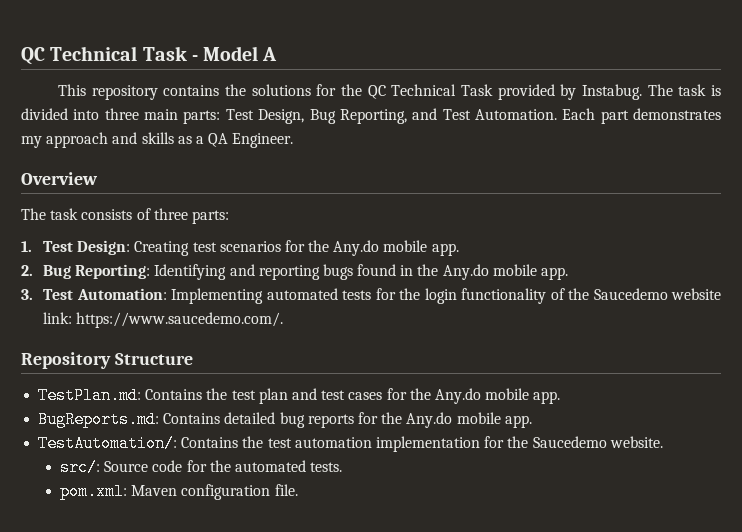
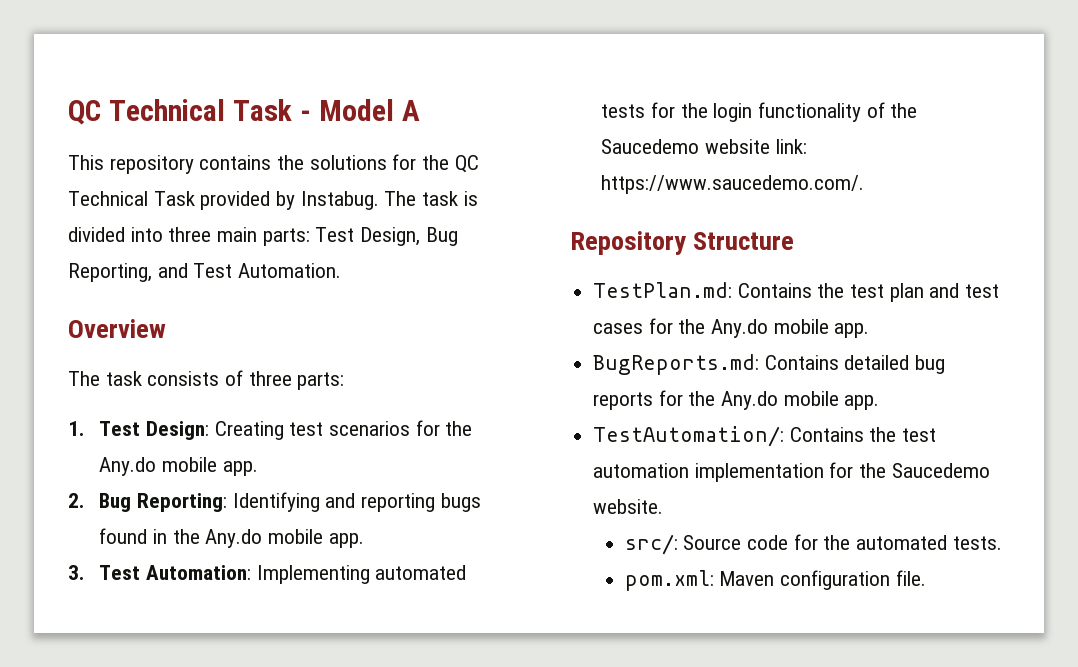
- Each part demonstrates my approach and skills as a QA Engineer.

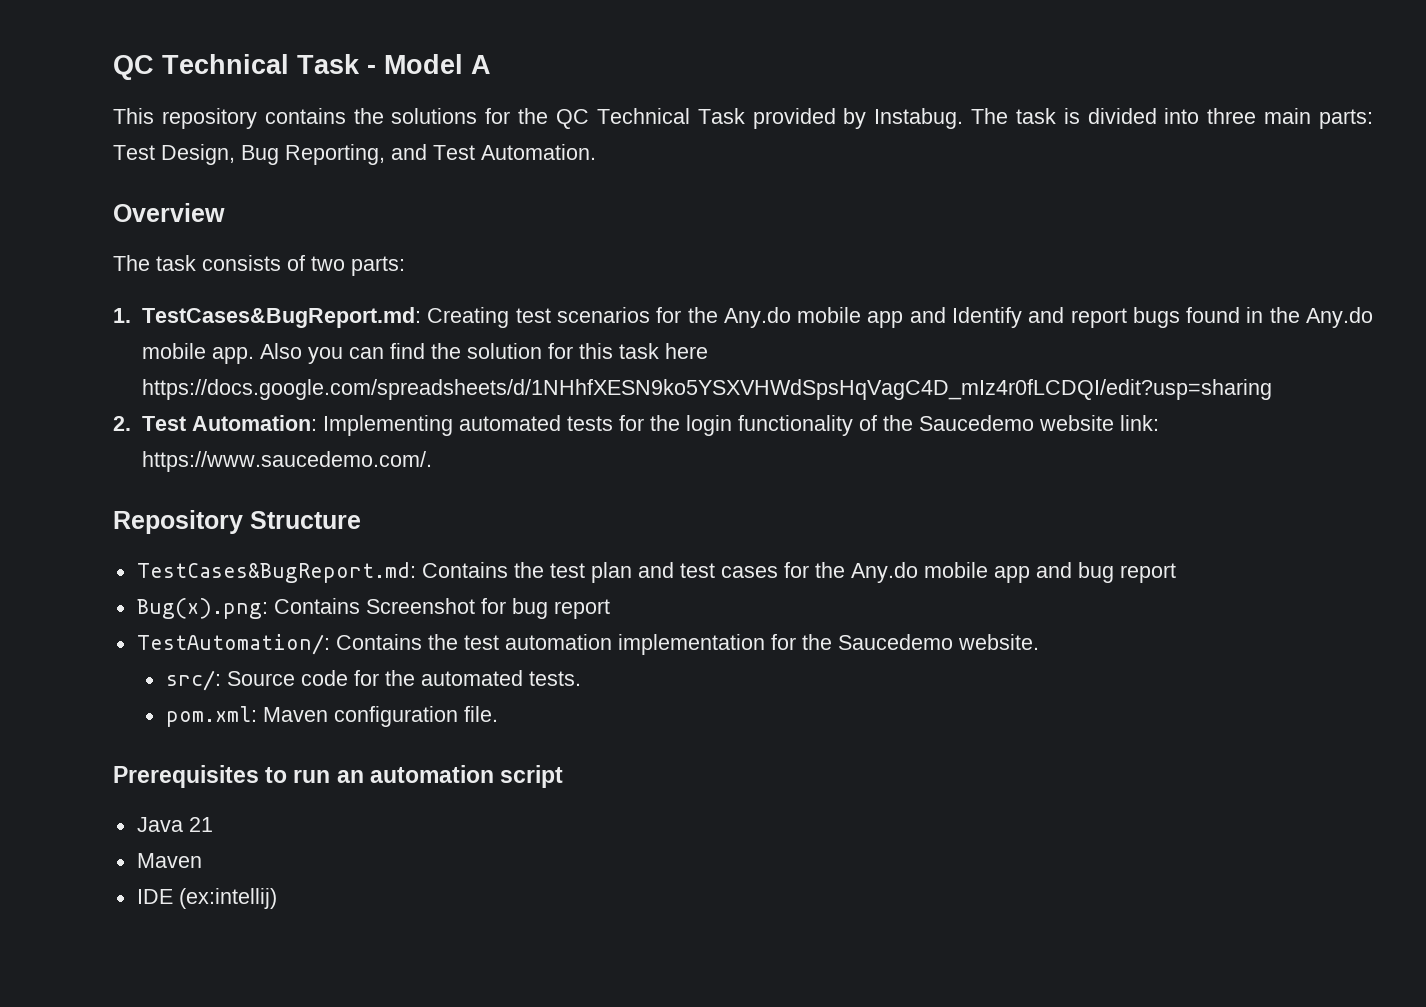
- The task consists of three parts:
+ The task consists of two parts:
- 1. Test Design: Creating test scenarios for the Any.do mobile app.
- 2. Bug Reporting: Identifying and reporting bugs found in the Any.do mobile app.
- 3. Test Automation: Implementing automated tests for the login functionality of the Saucedemo website link: https://www.saucedemo.com/.
+ 1. TestCases&BugReport.md: Creating test scenarios for the Any.do mobile app and Identify and report bugs found in the Any.do mobile app. Also you can find the solution for this task here https://docs.google.com/spreadsheets/d/1NHhfXESN9ko5YSXVHWdSpsHqVagC4D_mIz4r0fLCDQI/edit?usp=sharing
+ 2. Test Automation: Implementing automated tests for the login functionality of the Saucedemo website link: https://www.saucedemo.com/.
- TestPlan.md: Contains the test plan and test cases for the Any.do mobile app.
- BugReports.md: Contains detailed bug reports for the Any.do mobile app.
+ TestCases&BugReport.md: Contains the test plan and test cases for the Any.do mobile app and bug report
+ Bug(x).png: Contains Screenshot for bug report
+ Prerequisites to run an automation script
+ Java 21
+ Maven
+ IDE (ex:intellij)

